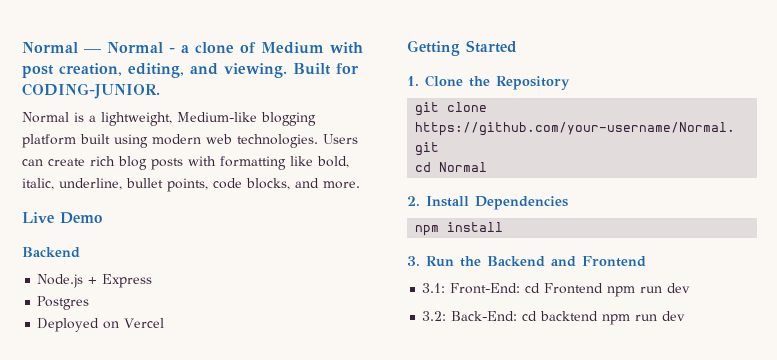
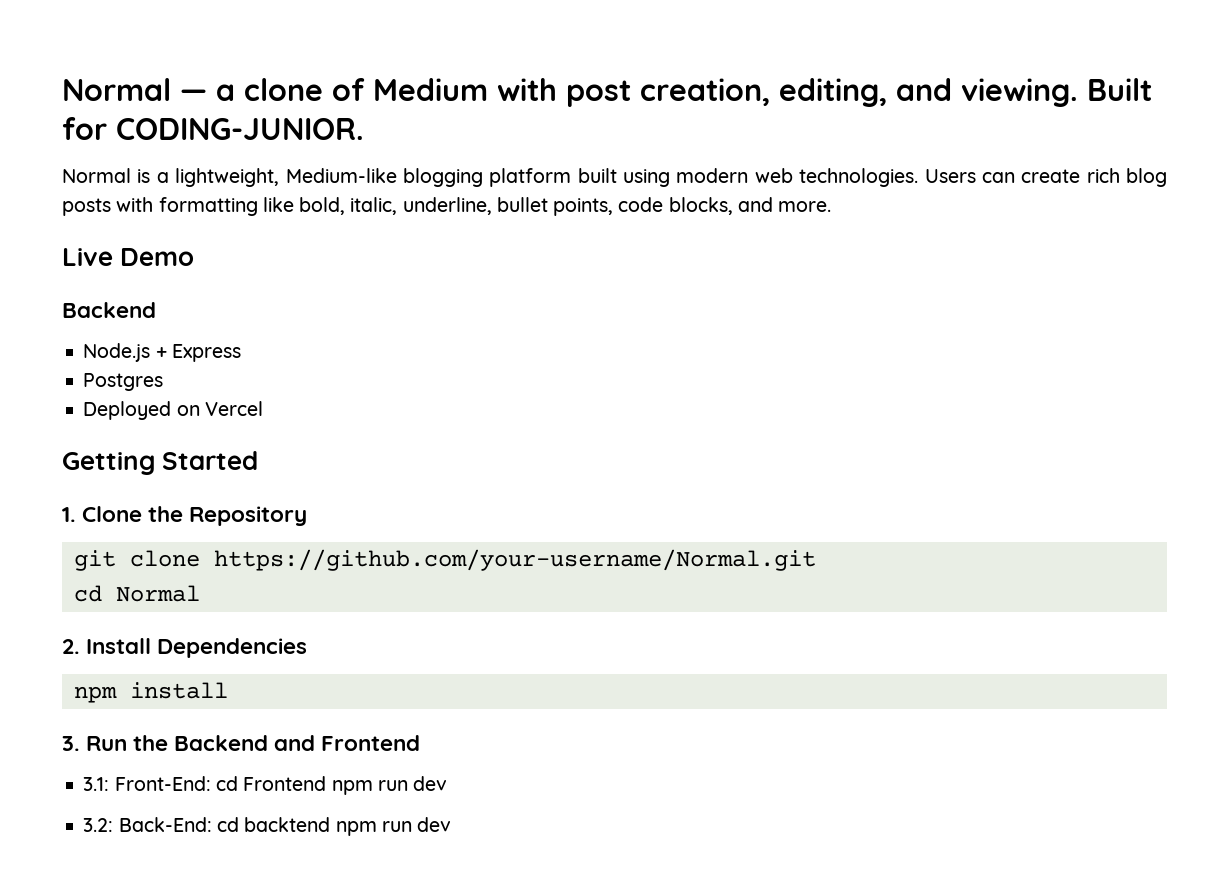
- Normal — Normal - a clone of Medium with post creation, editing, and viewing.
+ Normal — a clone of Medium with post creation, editing, and viewing.

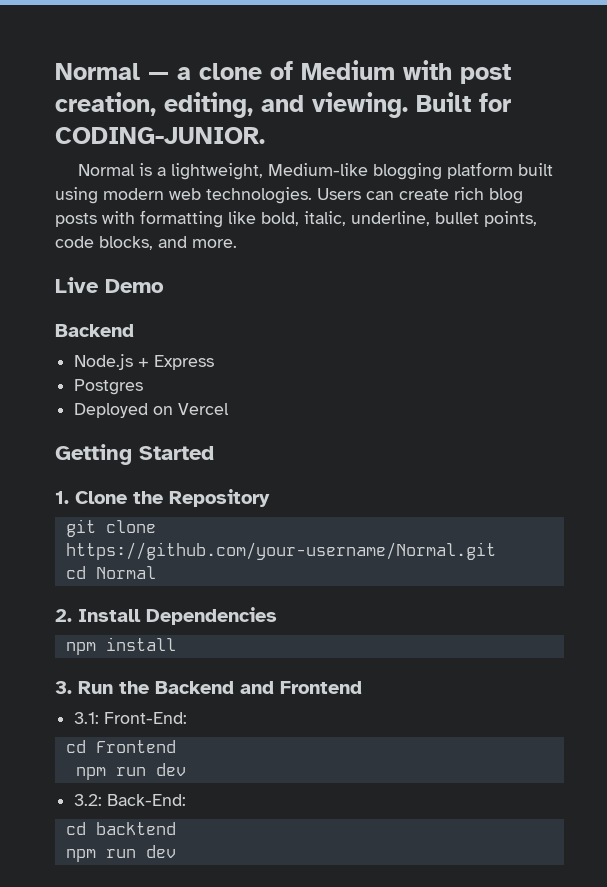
- 3.1: Front-End: cd Frontend npm run dev
+ 3.1: Front-End:
+ cd Frontend
+ npm run dev
- 3.2: Back-End: cd backtend npm run dev
+ 3.2: Back-End:
+ cd backtend
+ npm run dev

